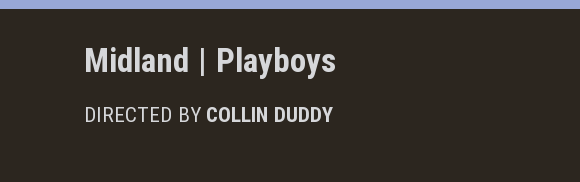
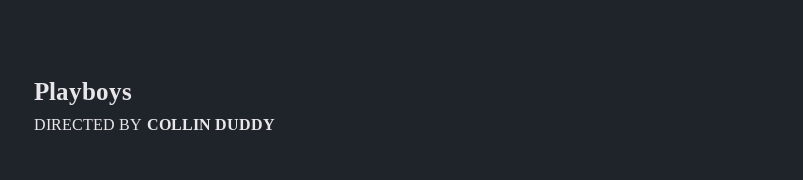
- Midland | Playboys
+ Playboys

